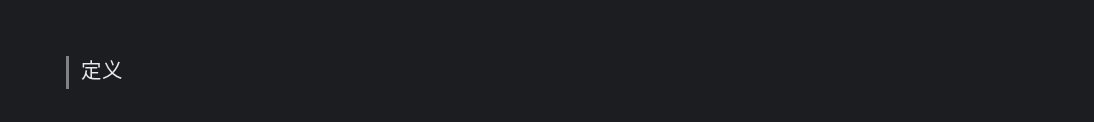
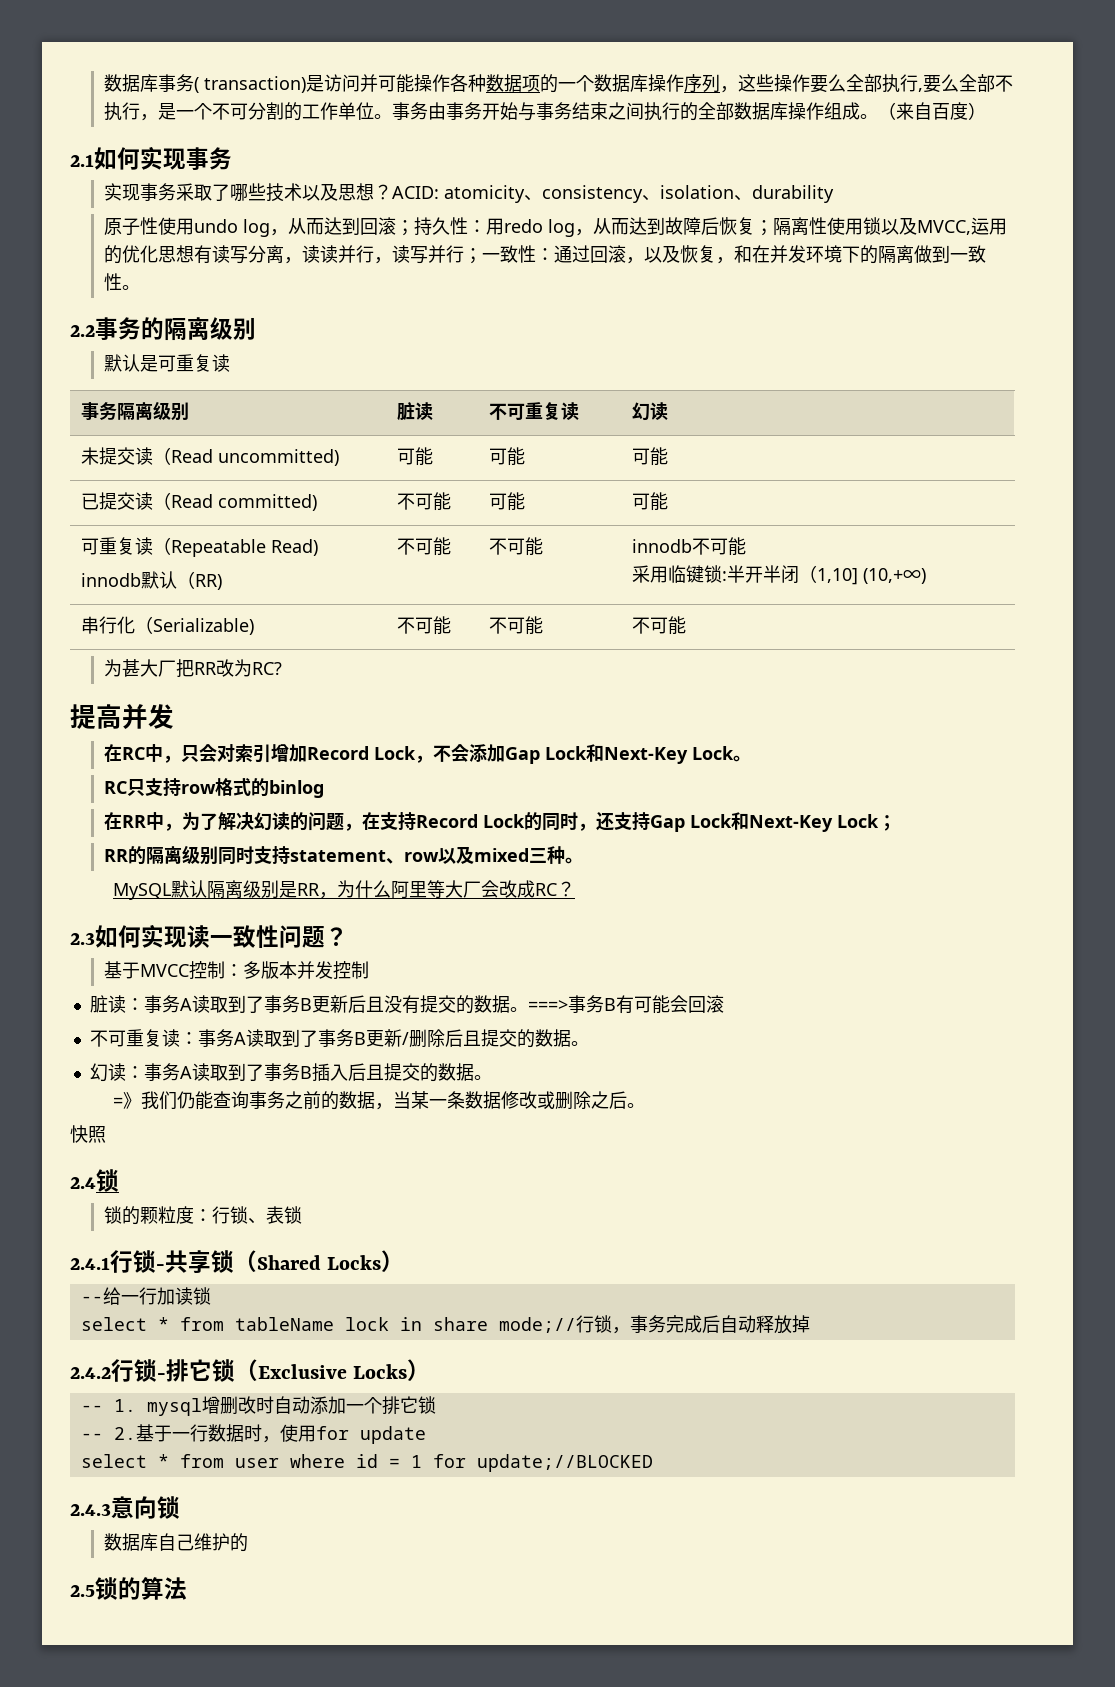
- 定义
+ 数据库事务( transaction)是访问并可能操作各种数据项的一个数据库操作序列，这些操作要么全部执行,要么全部不执行，是一个不可分割的工作单位。事务由事务开始与事务结束之间执行的全部数据库操作组成。（来自百度）
+ 2.1如何实现事务
+ 实现事务采取了哪些技术以及思想？ACID: atomicity、consistency、isolation、durability
+ 原子性使用undo log，从而达到回滚；持久性：用redo log，从而达到故障后恢复；隔离性使用锁以及MVCC,运用的优化思想有读写分离，读读并行，读写并行；一致性：通过回滚，以及恢复，和在并发环境下的隔离做到一致性。
+ 2.2事务的隔离级别
+ 默认是可重复读
+ 事务隔离级别 | 脏读 | 不可重复读 | 幻读
+ 未提交读（Read uncommitted) | 可能 | 可能 | 可能
+ 已提交读（Read committed) | 不可能 | 可能 | 可能
+ 可重复读（Repeatable Read)
+ innodb默认（RR) | 不可能 | 不可能 | innodb不可能
+ 采用临键锁:半开半闭（1,10] (10,+∞)
+ 串行化（Serializable) | 不可能 | 不可能 | 不可能
+ 为甚大厂把RR改为RC?
+ 提高并发
+ 在RC中，只会对索引增加Record Lock，不会添加Gap Lock和Next-Key Lock。
+ RC只支持row格式的binlog
+ 在RR中，为了解决幻读的问题，在支持Record Lock的同时，还支持Gap Lock和Next-Key Lock；
+ RR的隔离级别同时支持statement、row以及mixed三种。
+ MySQL默认隔离级别是RR，为什么阿里等大厂会改成RC？
+ 2.3如何实现读一致性问题？
+ 基于MVCC控制：多版本并发控制
+ 脏读：事务A读取到了事务B更新后且没有提交的数据。===>事务B有可能会回滚
+ 不可重复读：事务A读取到了事务B更新/删除后且提交的数据。
+ 幻读：事务A读取到了事务B插入后且提交的数据。
+ =》我们仍能查询事务之前的数据，当某一条数据修改或删除之后。
+ 快照
+ 2.4锁
+ 锁的颗粒度：行锁、表锁
+ 2.4.1行锁-共享锁（Shared Locks）
+ --给一行加读锁
+ select * from tableName lock in share mode;//行锁，事务完成后自动释放掉
+ 2.4.2行锁-排它锁（Exclusive Locks）
+ -- 1. mysql增删改时自动添加一个排它锁
+ -- 2.基于一行数据时，使用for update
+ select * from user where id = 1 for update;//BLOCKED
+ 2.4.3意向锁
+ 数据库自己维护的
+ 2.5锁的算法

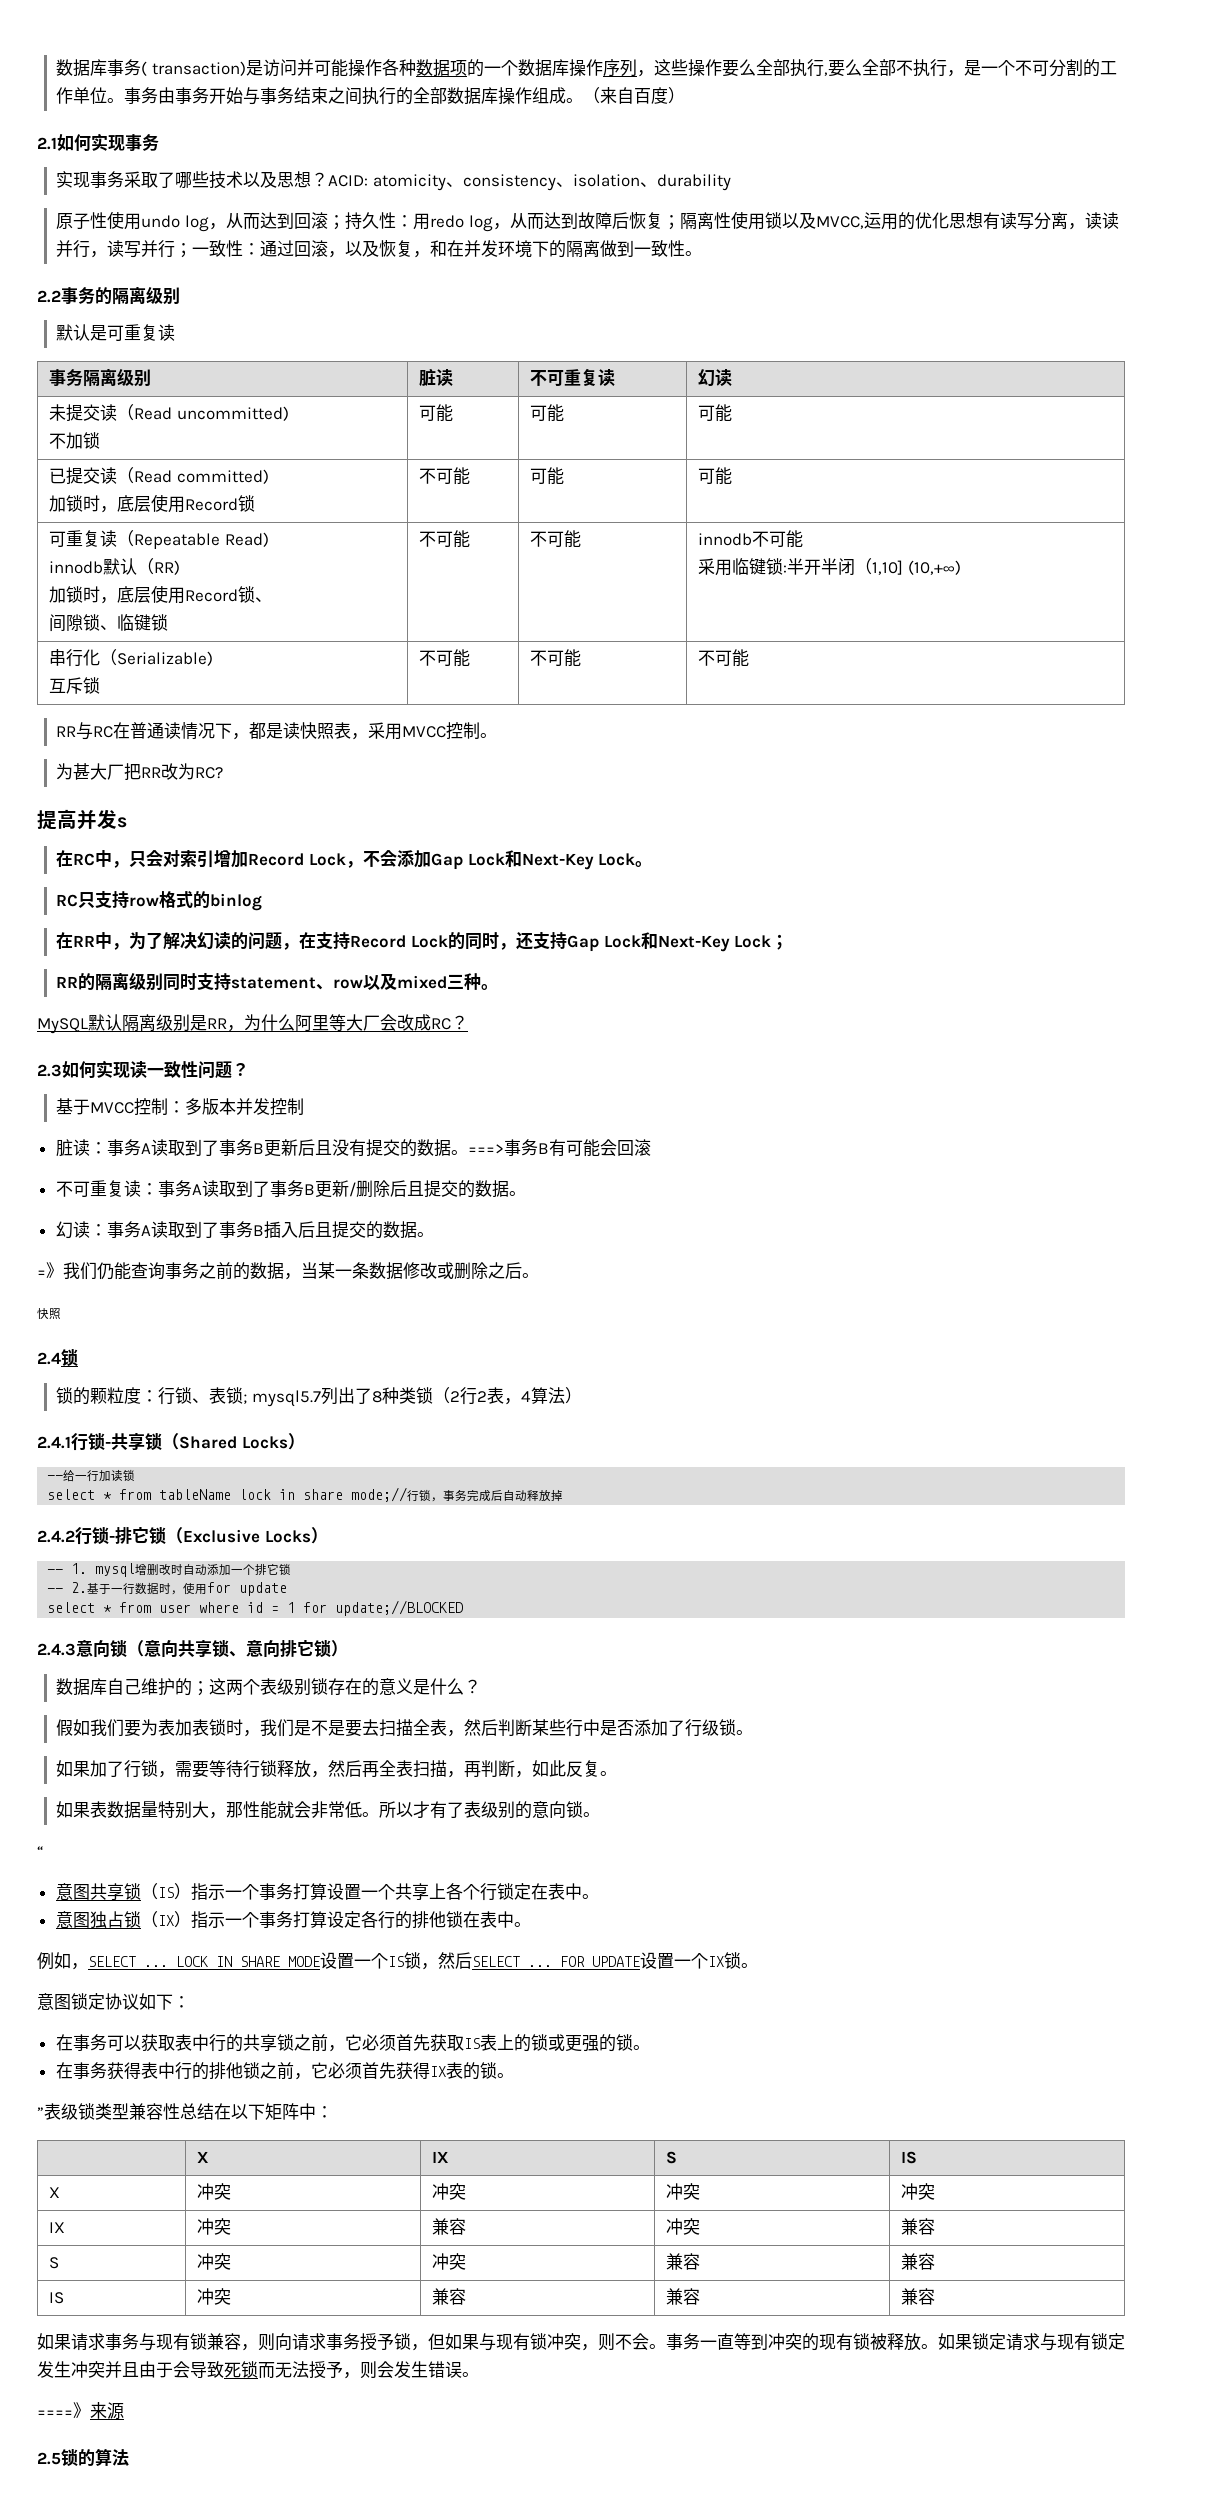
- 未提交读（Read uncommitted) | 可能 | 可能 | 可能
+ 未提交读（Read uncommitted)
+ 不加锁 | 可能 | 可能 | 可能
- 已提交读（Read committed) | 不可能 | 可能 | 可能
+ 已提交读（Read committed)
+ 加锁时，底层使用Record锁 | 不可能 | 可能 | 可能
  可重复读（Repeatable Read)
- innodb默认（RR) | 不可能 | 不可能 | innodb不可能
+ innodb默认（RR)
+ 加锁时，底层使用Record锁、
+ 间隙锁、临键锁 | 不可能 | 不可能 | innodb不可能
- 串行化（Serializable) | 不可能 | 不可能 | 不可能
+ 串行化（Serializable)
+ 互斥锁 | 不可能 | 不可能 | 不可能
+ RR与RC在普通读情况下，都是读快照表，采用MVCC控制。
- 提高并发
+ 提高并发s
- 锁的颗粒度：行锁、表锁
+ 锁的颗粒度：行锁、表锁; mysql5.7列出了8种类锁（2行2表，4算法）
- 2.4.3意向锁
- 数据库自己维护的
+ 2.4.3意向锁（意向共享锁、意向排它锁）
+ 数据库自己维护的；这两个表级别锁存在的意义是什么？
+ 假如我们要为表加表锁时，我们是不是要去扫描全表，然后判断某些行中是否添加了行级锁。
+ 如果加了行锁，需要等待行锁释放，然后再全表扫描，再判断，如此反复。
+ 如果表数据量特别大，那性能就会非常低。所以才有了表级别的意向锁。
+ “
+ 意图共享锁（IS）指示一个事务打算设置一个共享上各个行锁定在表中。
+ 意图独占锁（IX）指示一个事务打算设定各行的排他锁在表中。
+ 例如，SELECT ... LOCK IN SHARE MODE设置一个IS锁，然后SELECT ... FOR UPDATE设置一个IX锁。
+ 意图锁定协议如下：
+ 在事务可以获取表中行的共享锁之前，它必须首先获取IS表上的锁或更强的锁。
+ 在事务获得表中行的排他锁之前，它必须首先获得IX表的锁。
+ ”表级锁类型兼容性总结在以下矩阵中：
+ | X | IX | S | IS
+ X | 冲突 | 冲突 | 冲突 | 冲突
+ IX | 冲突 | 兼容 | 冲突 | 兼容
+ S | 冲突 | 冲突 | 兼容 | 兼容
+ IS | 冲突 | 兼容 | 兼容 | 兼容
+ 如果请求事务与现有锁兼容，则向请求事务授予锁，但如果与现有锁冲突，则不会。事务一直等到冲突的现有锁被释放。如果锁定请求与现有锁定发生冲突并且由于会导致死锁而无法授予，则会发生错误。
+ ====》来源

